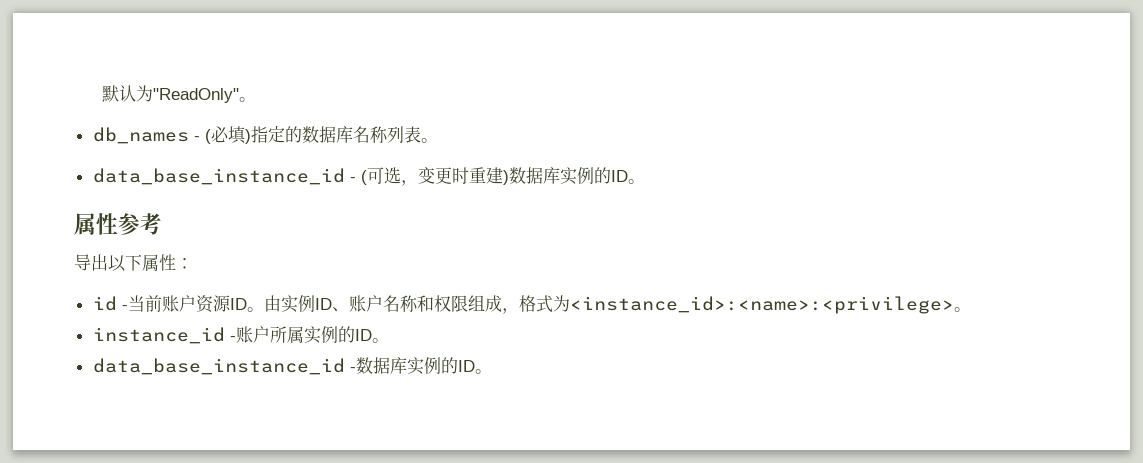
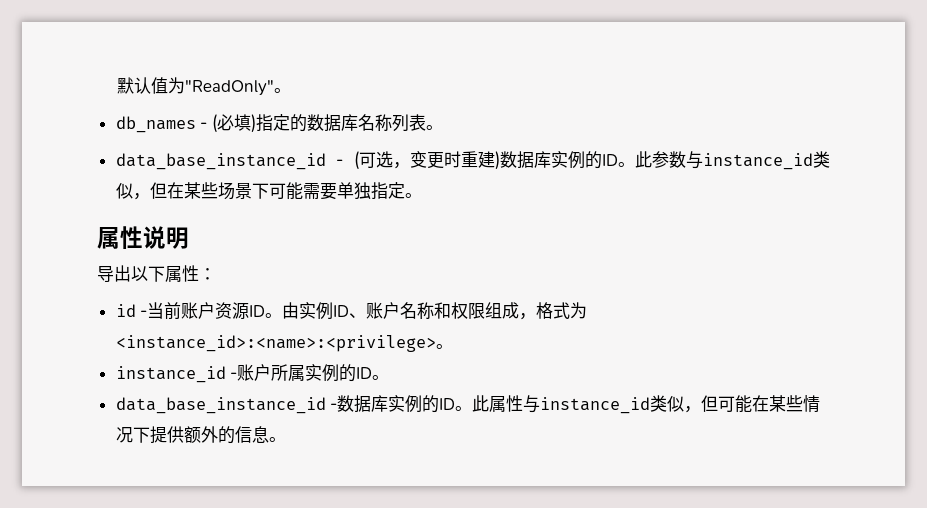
- 默认为"ReadOnly"。
+ 默认值为"ReadOnly"。
- data_base_instance_id - (可选，变更时重建)数据库实例的ID。
- 属性参考
+ data_base_instance_id - (可选，变更时重建)数据库实例的ID。此参数与instance_id类似，但在某些场景下可能需要单独指定。
+ 属性说明
+ 此属性与instance_id类似，但可能在某些情况下提供额外的信息。

